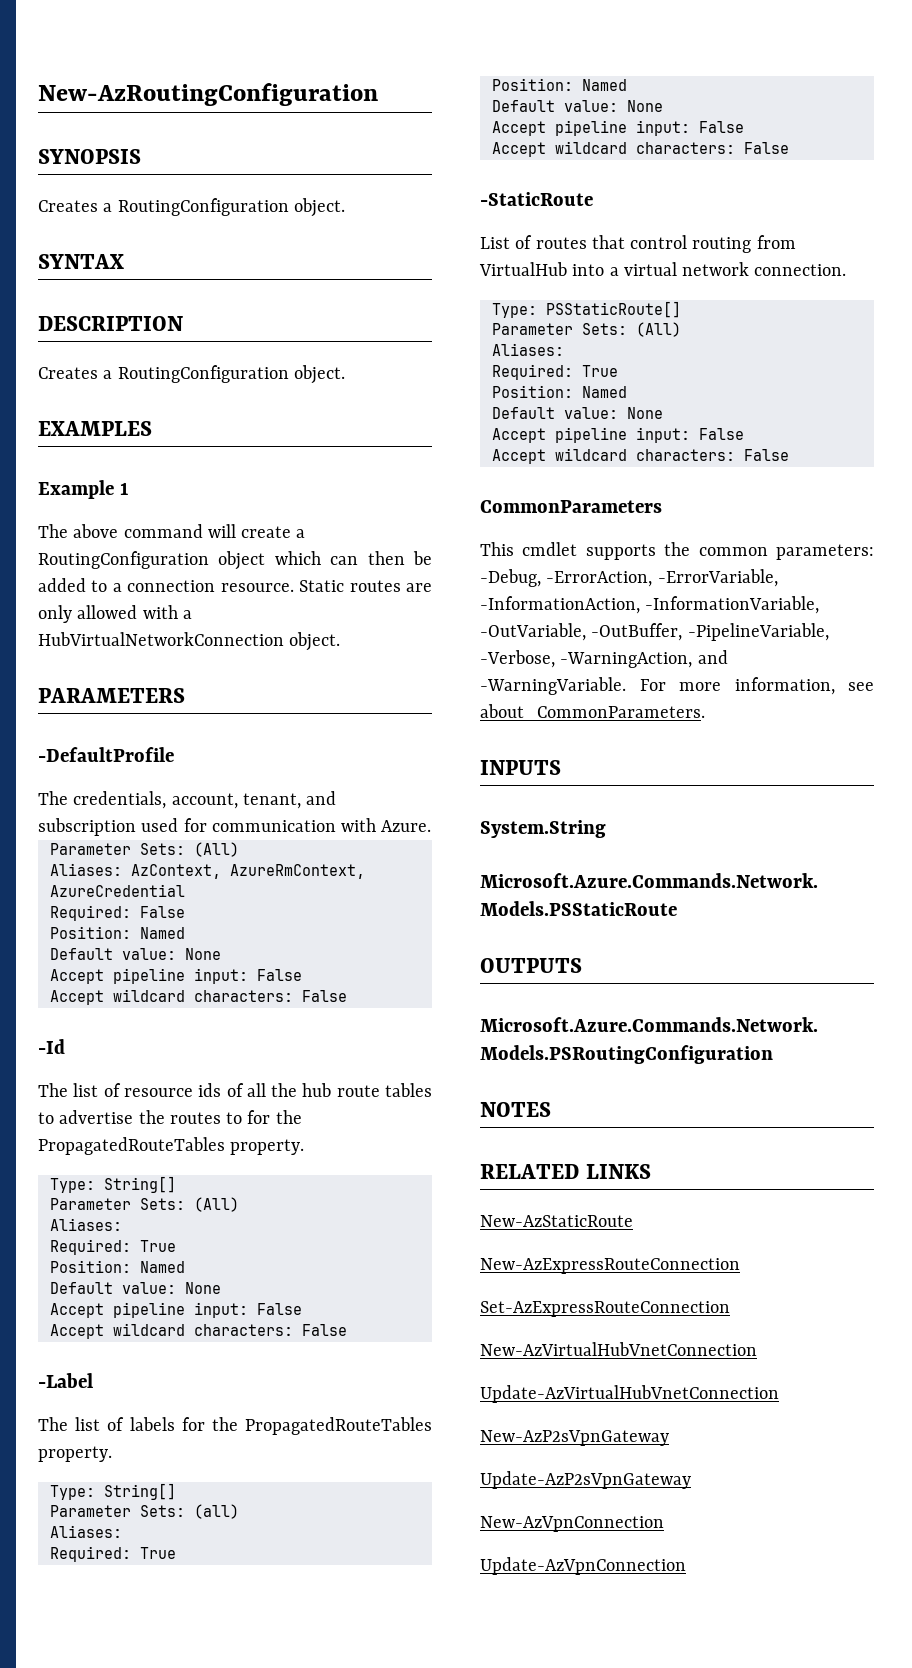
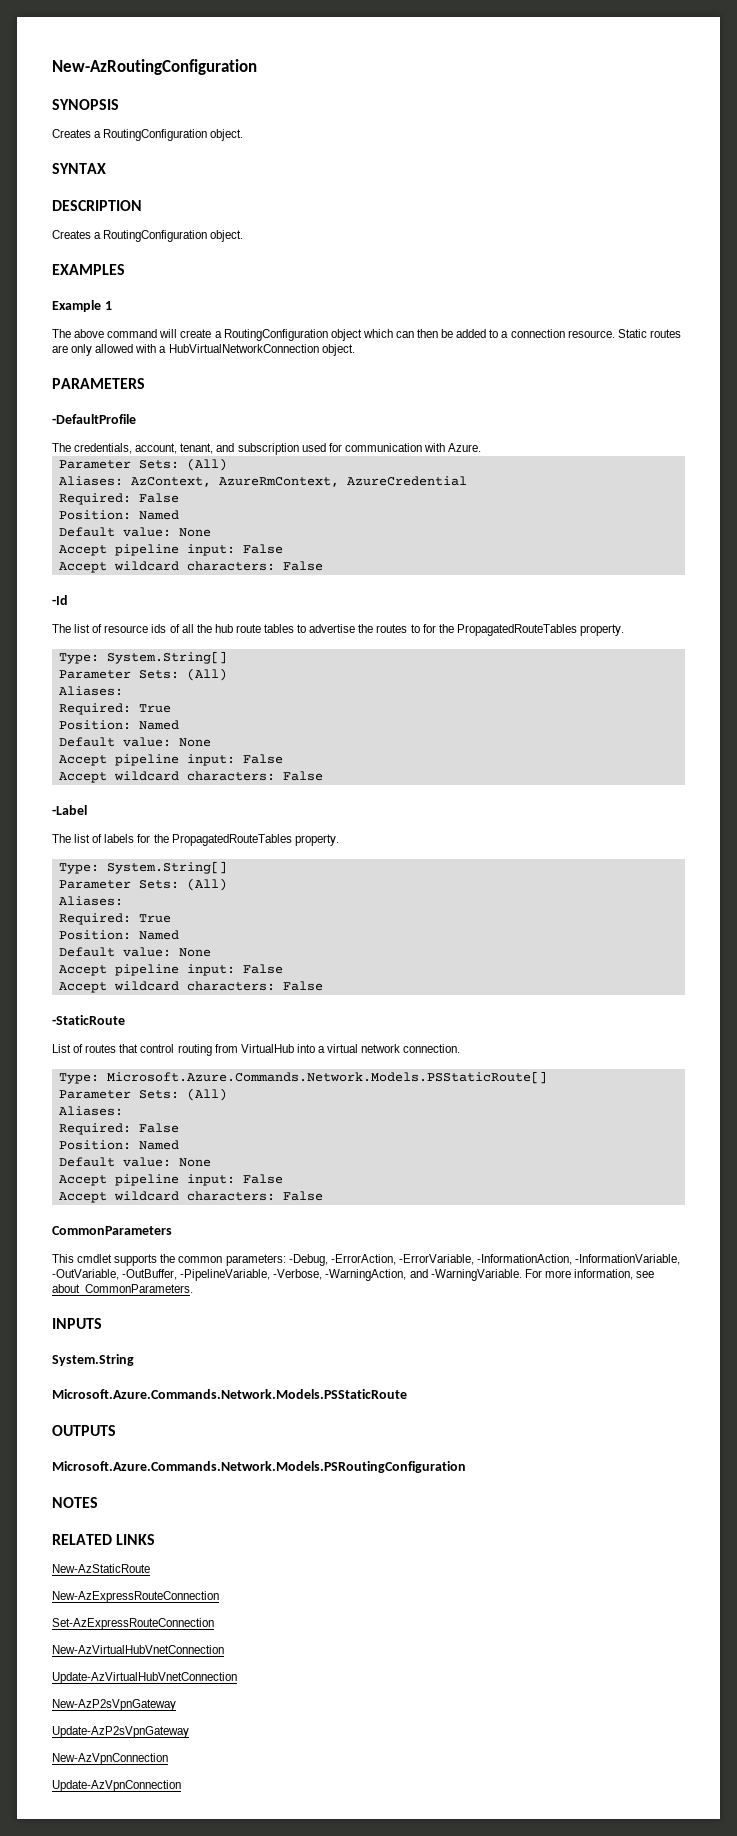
  The list of resource ids of all the hub route tables to advertise the routes to for the PropagatedRouteTables property.
- Type: String[]
+ Type: System.String[]
  The list of labels for the PropagatedRouteTables property.
- Type: String[]
- Parameter Sets: (all)
+ Type: System.String[]
+ Parameter Sets: (All)
- Type: PSStaticRoute[]
+ Type: Microsoft.Azure.Commands.Network.Models.PSStaticRoute[]
  Parameter Sets: (All)
  Aliases:
- Required: True
+ Required: False

